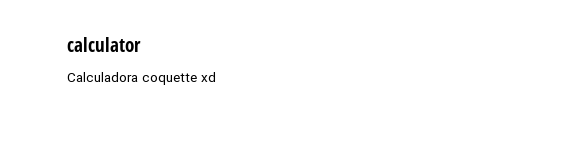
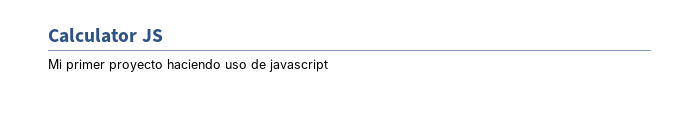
- calculator
- Calculadora coquette xd
+ Calculator JS
+ Mi primer proyecto haciendo uso de javascript

